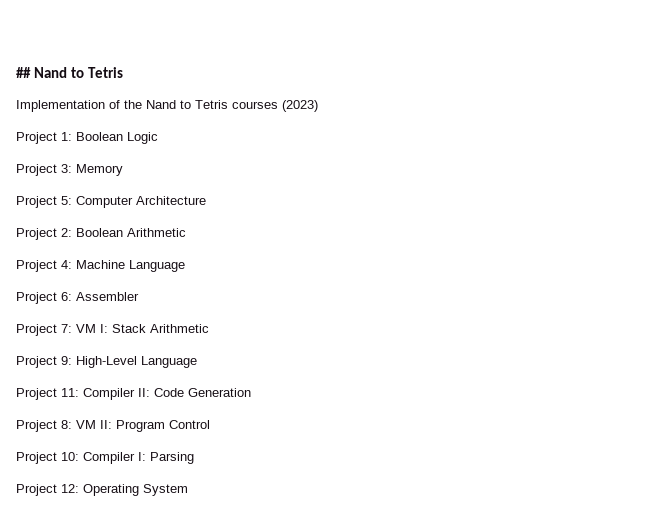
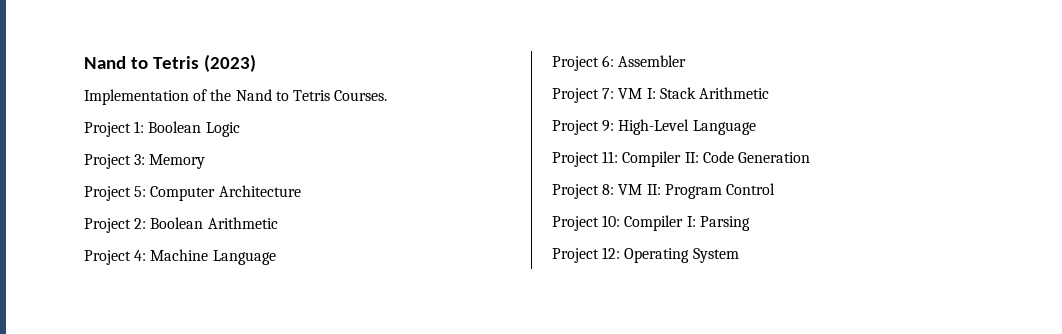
- ## Nand to Tetris
+ Nand to Tetris (2023)
- Implementation of the Nand to Tetris courses (2023)
+ Implementation of the Nand to Tetris Courses.

